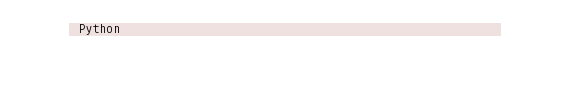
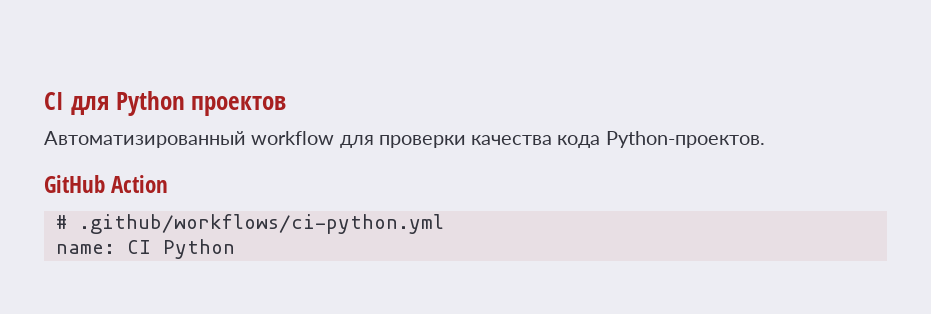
- Python
+ CI для Python проектов
+ Автоматизированный workflow для проверки качества кода Python-проектов.
+ GitHub Action
+ # .github/workflows/ci-python.yml
+ name: CI Python

